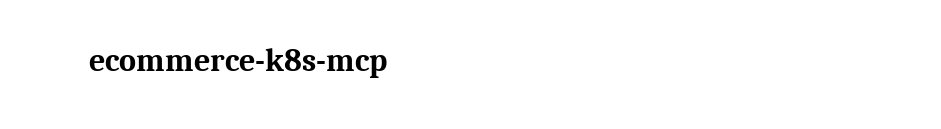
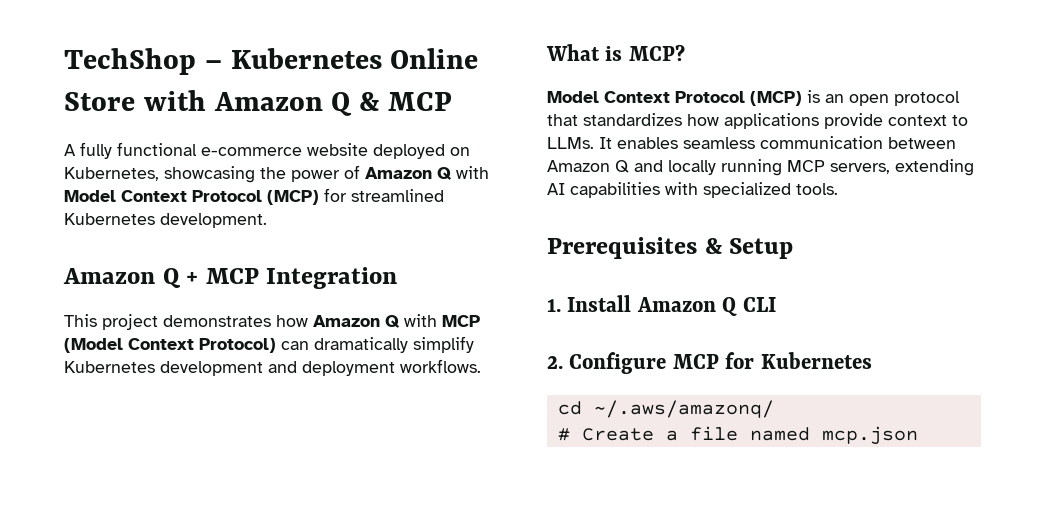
- ecommerce-k8s-mcp
+ TechShop – Kubernetes Online Store with Amazon Q & MCP
+ A fully functional e-commerce website deployed on Kubernetes, showcasing the power of Amazon Q with Model Context Protocol (MCP) for streamlined Kubernetes development.
+ Amazon Q + MCP Integration
+ This project demonstrates how Amazon Q with MCP (Model Context Protocol) can dramatically simplify Kubernetes development and deployment workflows.
+ What is MCP?
+ Model Context Protocol (MCP) is an open protocol that standardizes how applications provide context to LLMs. It enables seamless communication between Amazon Q and locally running MCP servers, extending AI capabilities with specialized tools.
+ Prerequisites & Setup
+ 1. Install Amazon Q CLI
+ 2. Configure MCP for Kubernetes
+ cd ~/.aws/amazonq/
+ # Create a file named mcp.json

